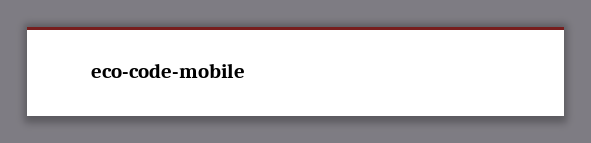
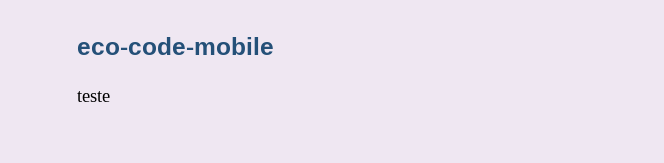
+ teste

